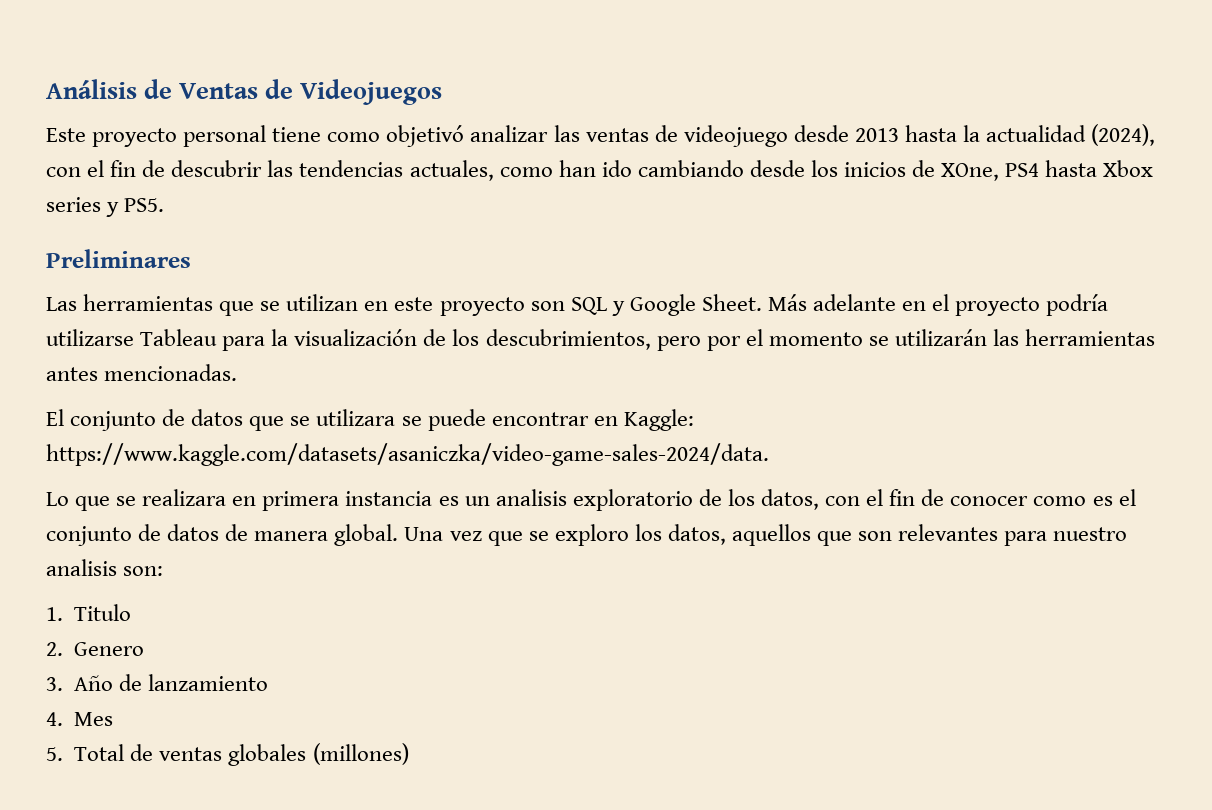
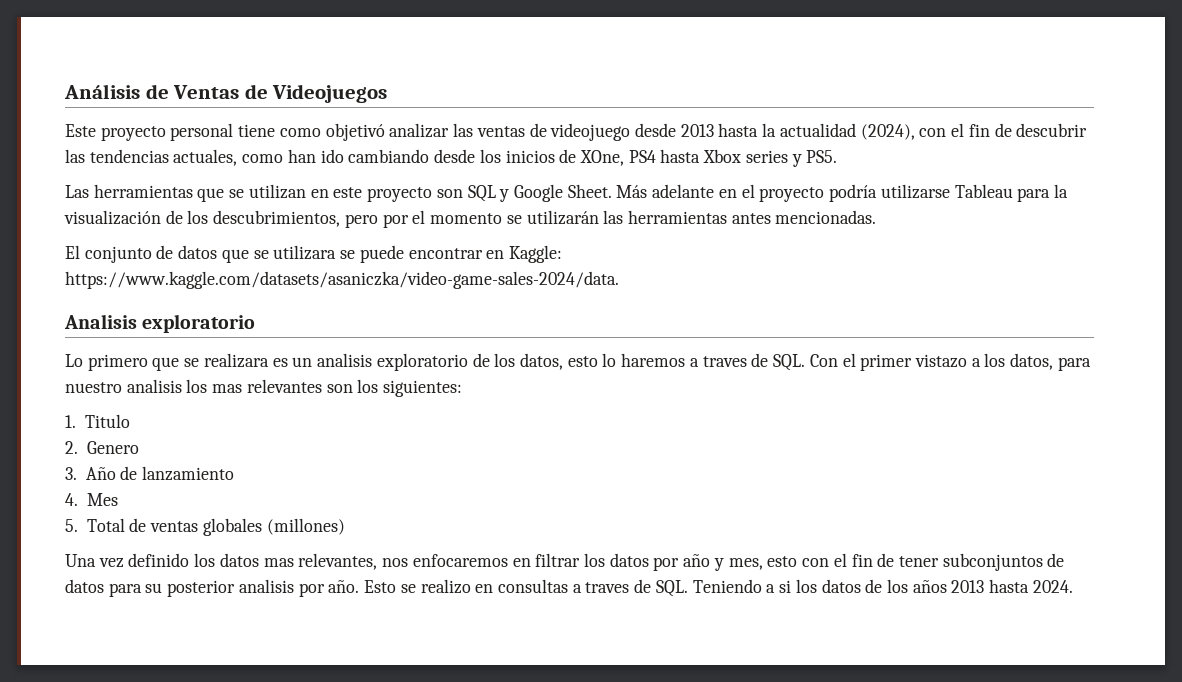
- Preliminares
+ Analisis exploratorio
- Lo que se realizara en primera instancia es un analisis exploratorio de los datos, con el fin de conocer como es el conjunto de datos de manera global. Una vez que se exploro los datos, aquellos que son relevantes para nuestro analisis son:
+ Lo primero que se realizara es un analisis exploratorio de los datos, esto lo haremos a traves de SQL. Con el primer vistazo a los datos, para nuestro analisis los mas relevantes son los siguientes:
+ Una vez definido los datos mas relevantes, nos enfocaremos en filtrar los datos por año y mes, esto con el fin de tener subconjuntos de datos para su posterior analisis por año. Esto se realizo en consultas a traves de SQL. Teniendo a si los datos de los años 2013 hasta 2024.

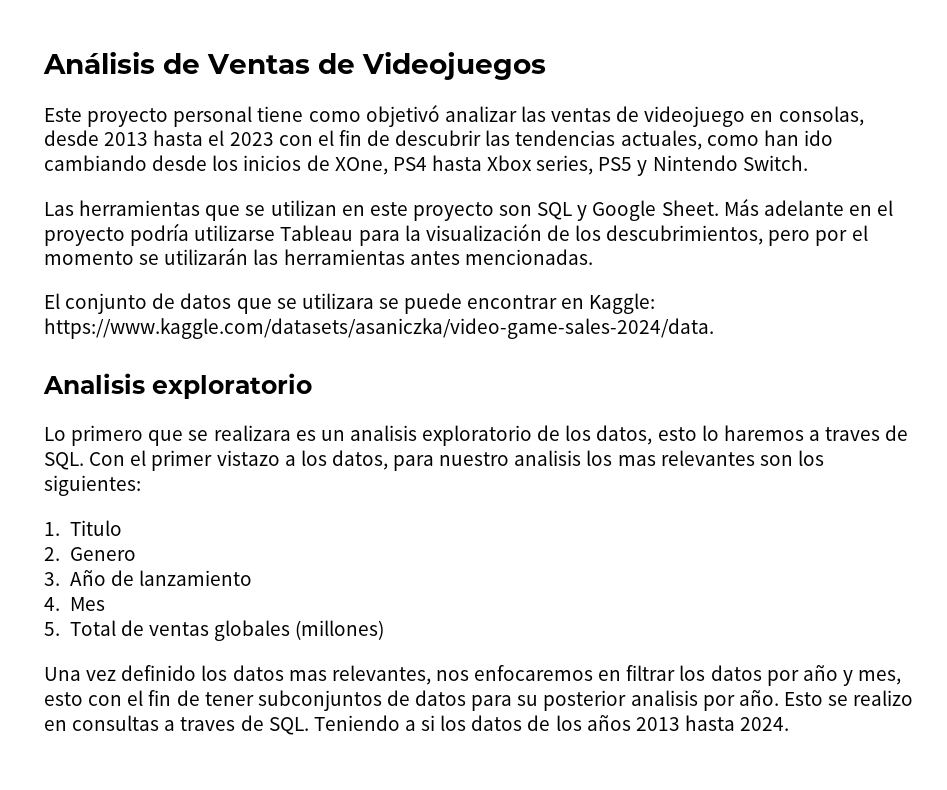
- Este proyecto personal tiene como objetivó analizar las ventas de videojuego desde 2013 hasta la actualidad (2024), con el fin de descubrir las tendencias actuales, como han ido cambiando desde los inicios de XOne, PS4 hasta Xbox series y PS5.
+ Este proyecto personal tiene como objetivó analizar las ventas de videojuego en consolas, desde 2013 hasta el 2023 con el fin de descubrir las tendencias actuales, como han ido cambiando desde los inicios de XOne, PS4 hasta Xbox series, PS5 y Nintendo Switch.

